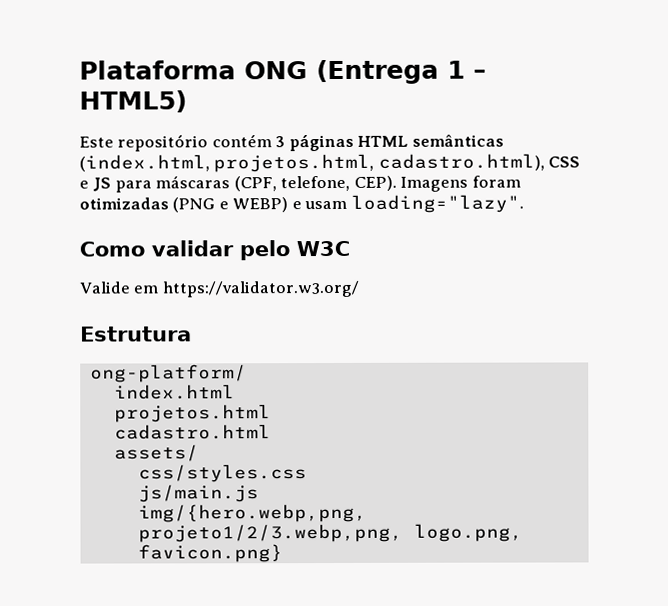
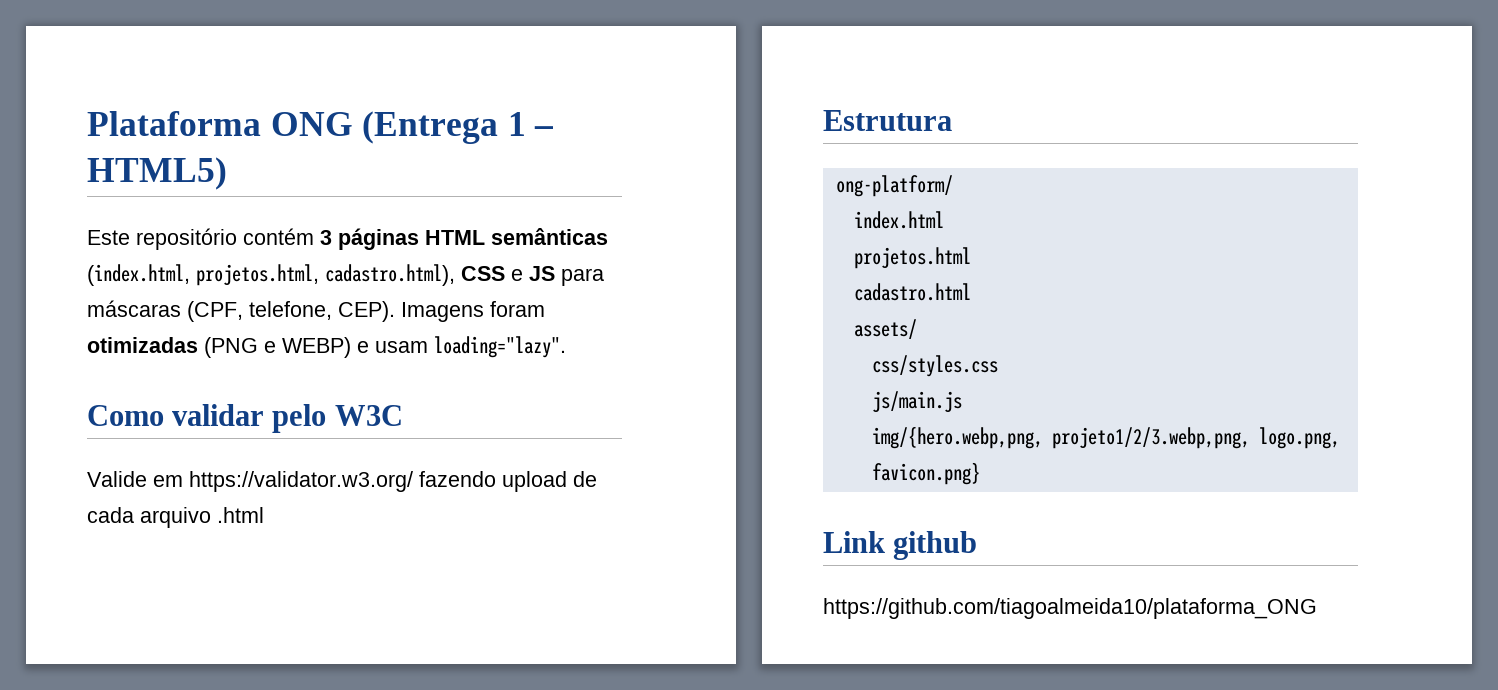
- Valide em https://validator.w3.org/
+ Valide em https://validator.w3.org/ fazendo upload de cada arquivo .html
+ Link github
+ https://github.com/tiagoalmeida10/plataforma_ONG

